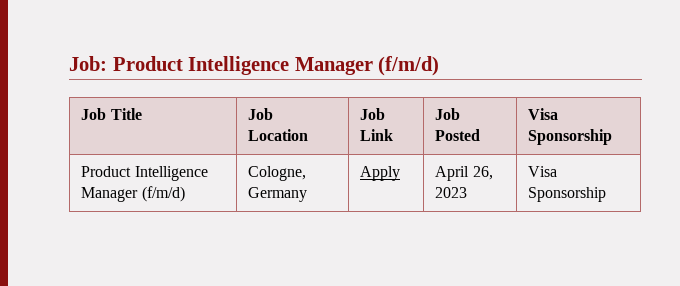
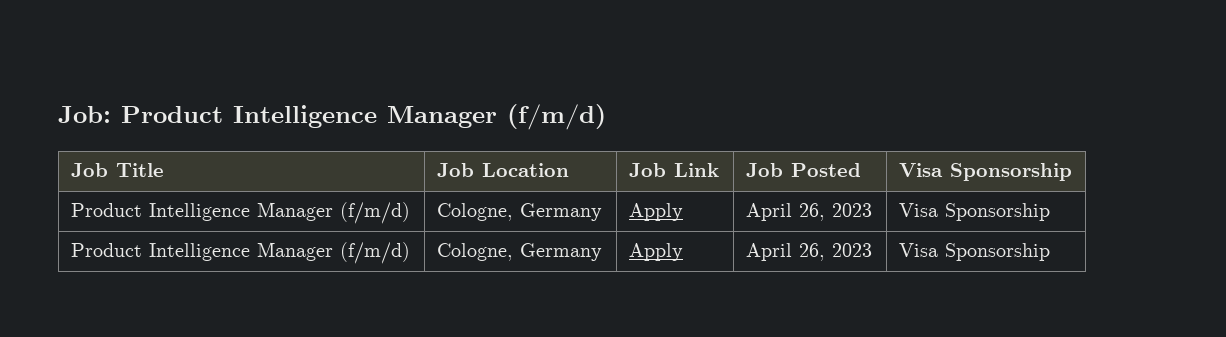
  Job Title | Job Location | Job Link | Job Posted | Visa Sponsorship
+ Product Intelligence Manager (f/m/d) | Cologne, Germany | Apply | April 26, 2023 | Visa Sponsorship

